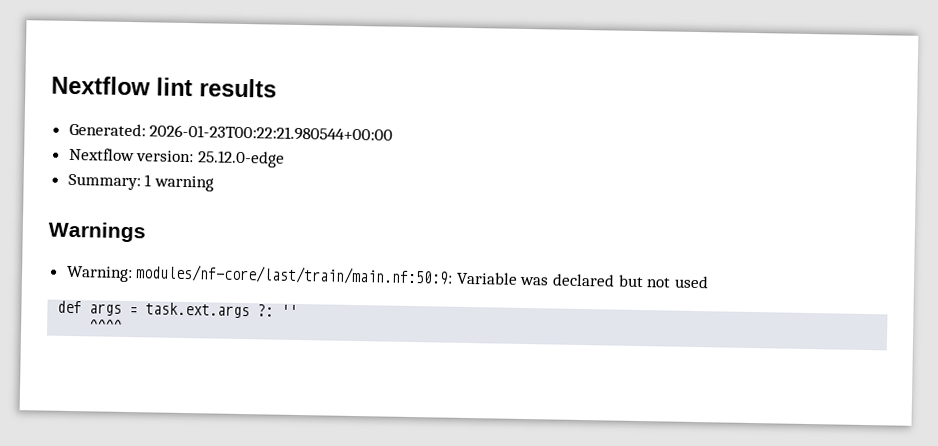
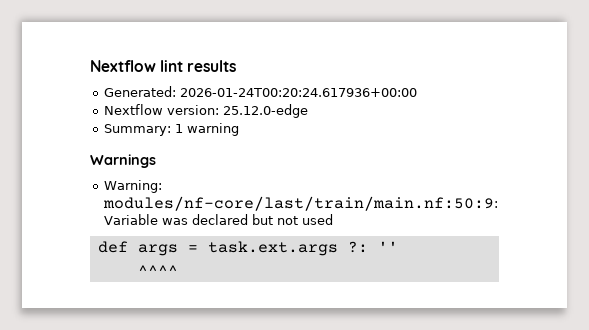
- Generated: 2026-01-23T00:22:21.980544+00:00
+ Generated: 2026-01-24T00:20:24.617936+00:00

